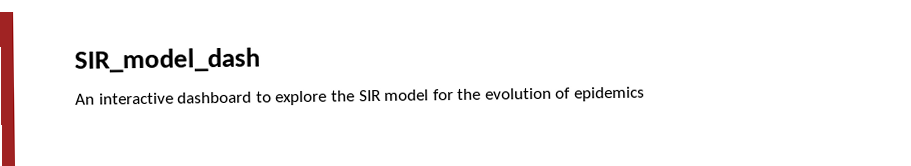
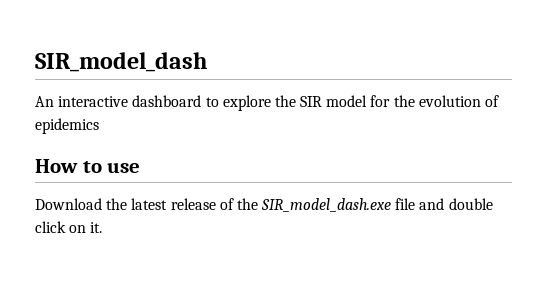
+ How to use
+ Download the latest release of the SIR_model_dash.exe file and double click on it.

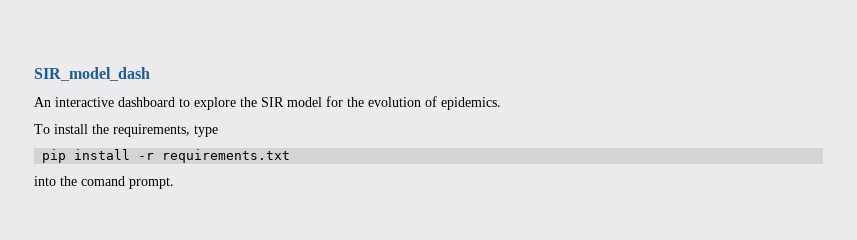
- An interactive dashboard to explore the SIR model for the evolution of epidemics
- How to use
- Download the latest release of the SIR_model_dash.exe file and double click on it.
+ An interactive dashboard to explore the SIR model for the evolution of epidemics.
+ To install the requirements, type
+ pip install -r requirements.txt
+ into the comand prompt.

